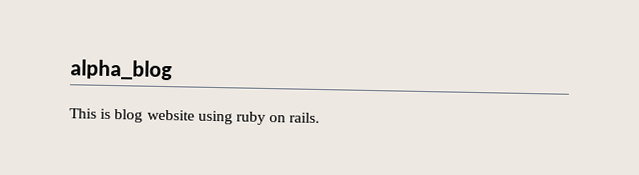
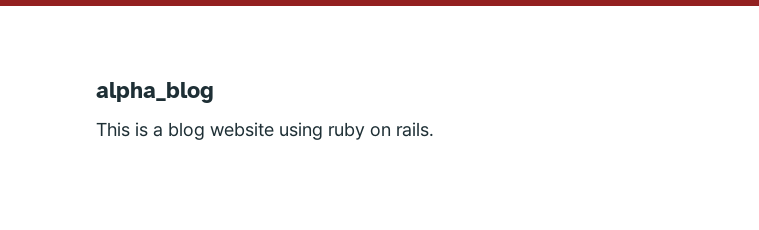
- This is blog website using ruby on rails.
+ This is a blog website using ruby on rails.

